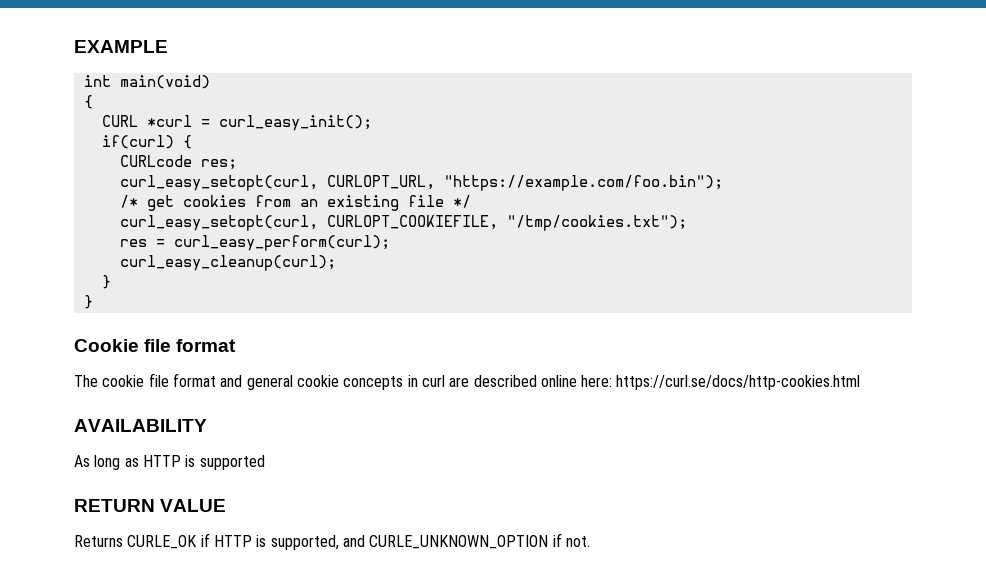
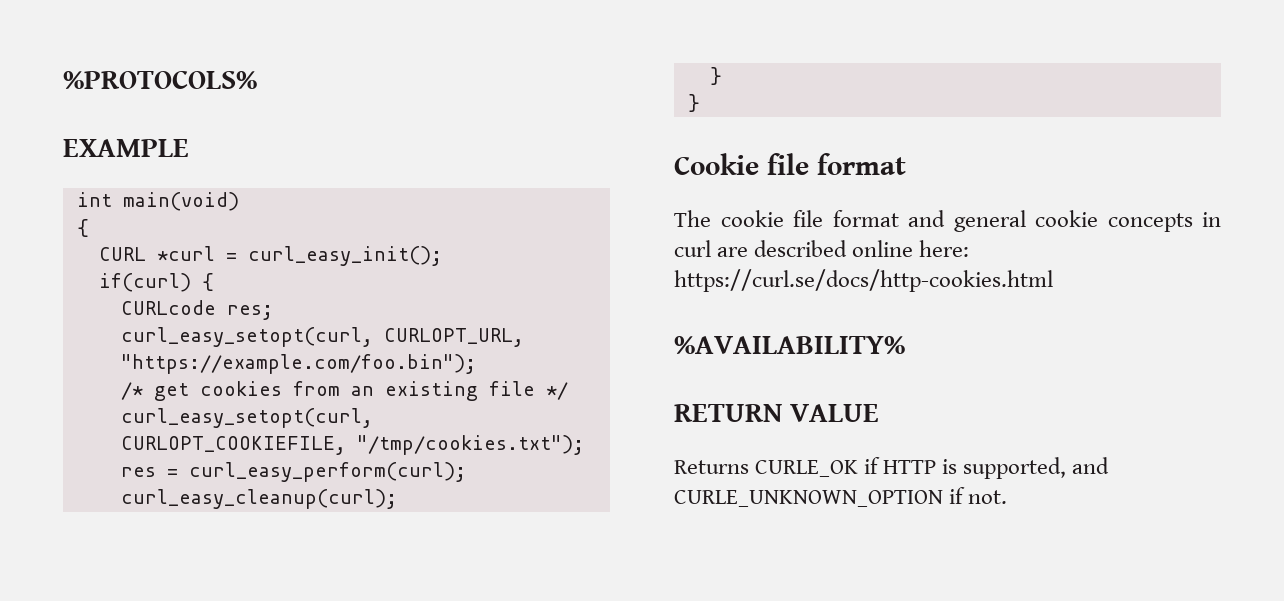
+ %PROTOCOLS%
- AVAILABILITY
- As long as HTTP is supported
+ %AVAILABILITY%

